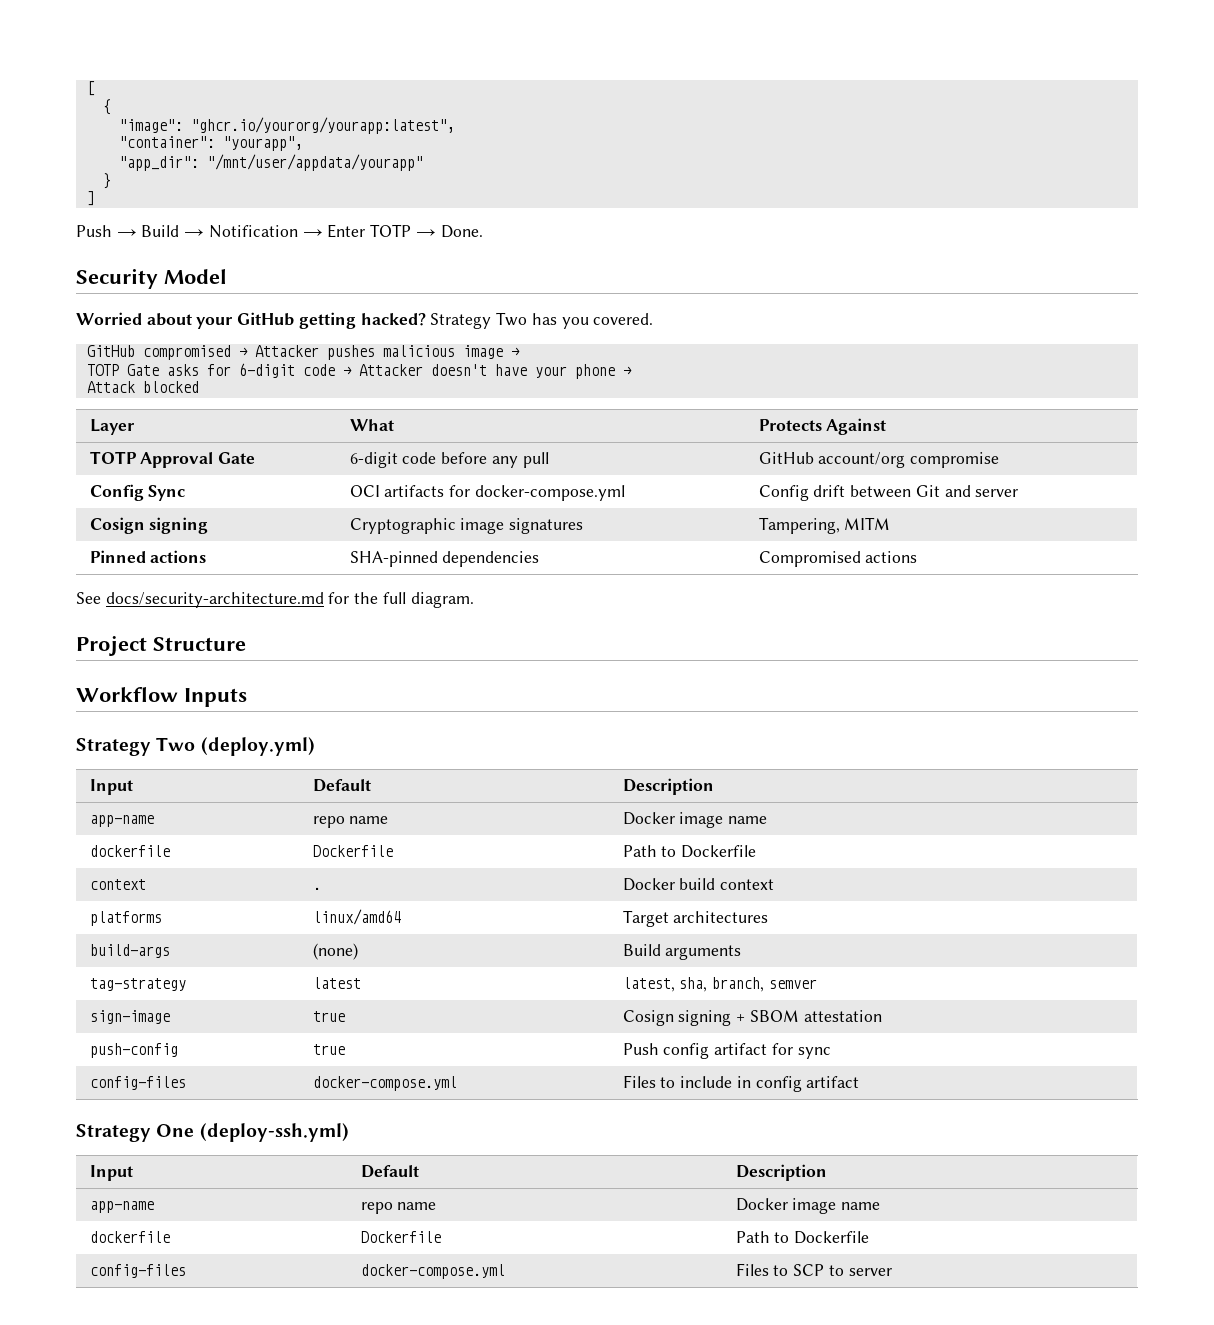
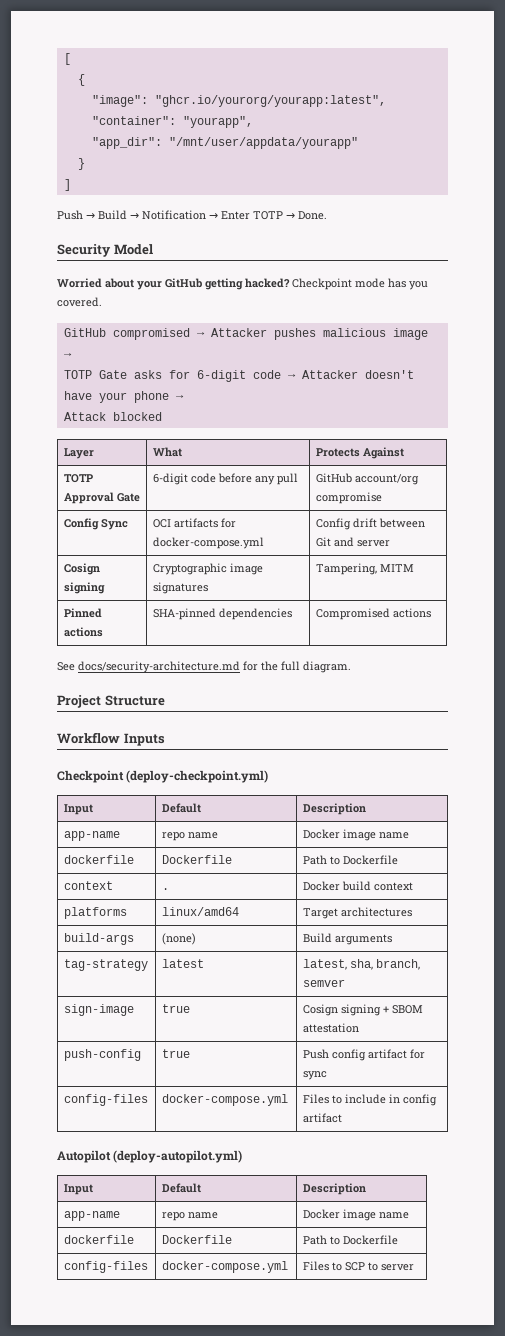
- Strategy Two has you covered.
+ Checkpoint mode has you covered.
- Strategy Two (deploy.yml)
+ Checkpoint (deploy-checkpoint.yml)
- Strategy One (deploy-ssh.yml)
+ Autopilot (deploy-autopilot.yml)

